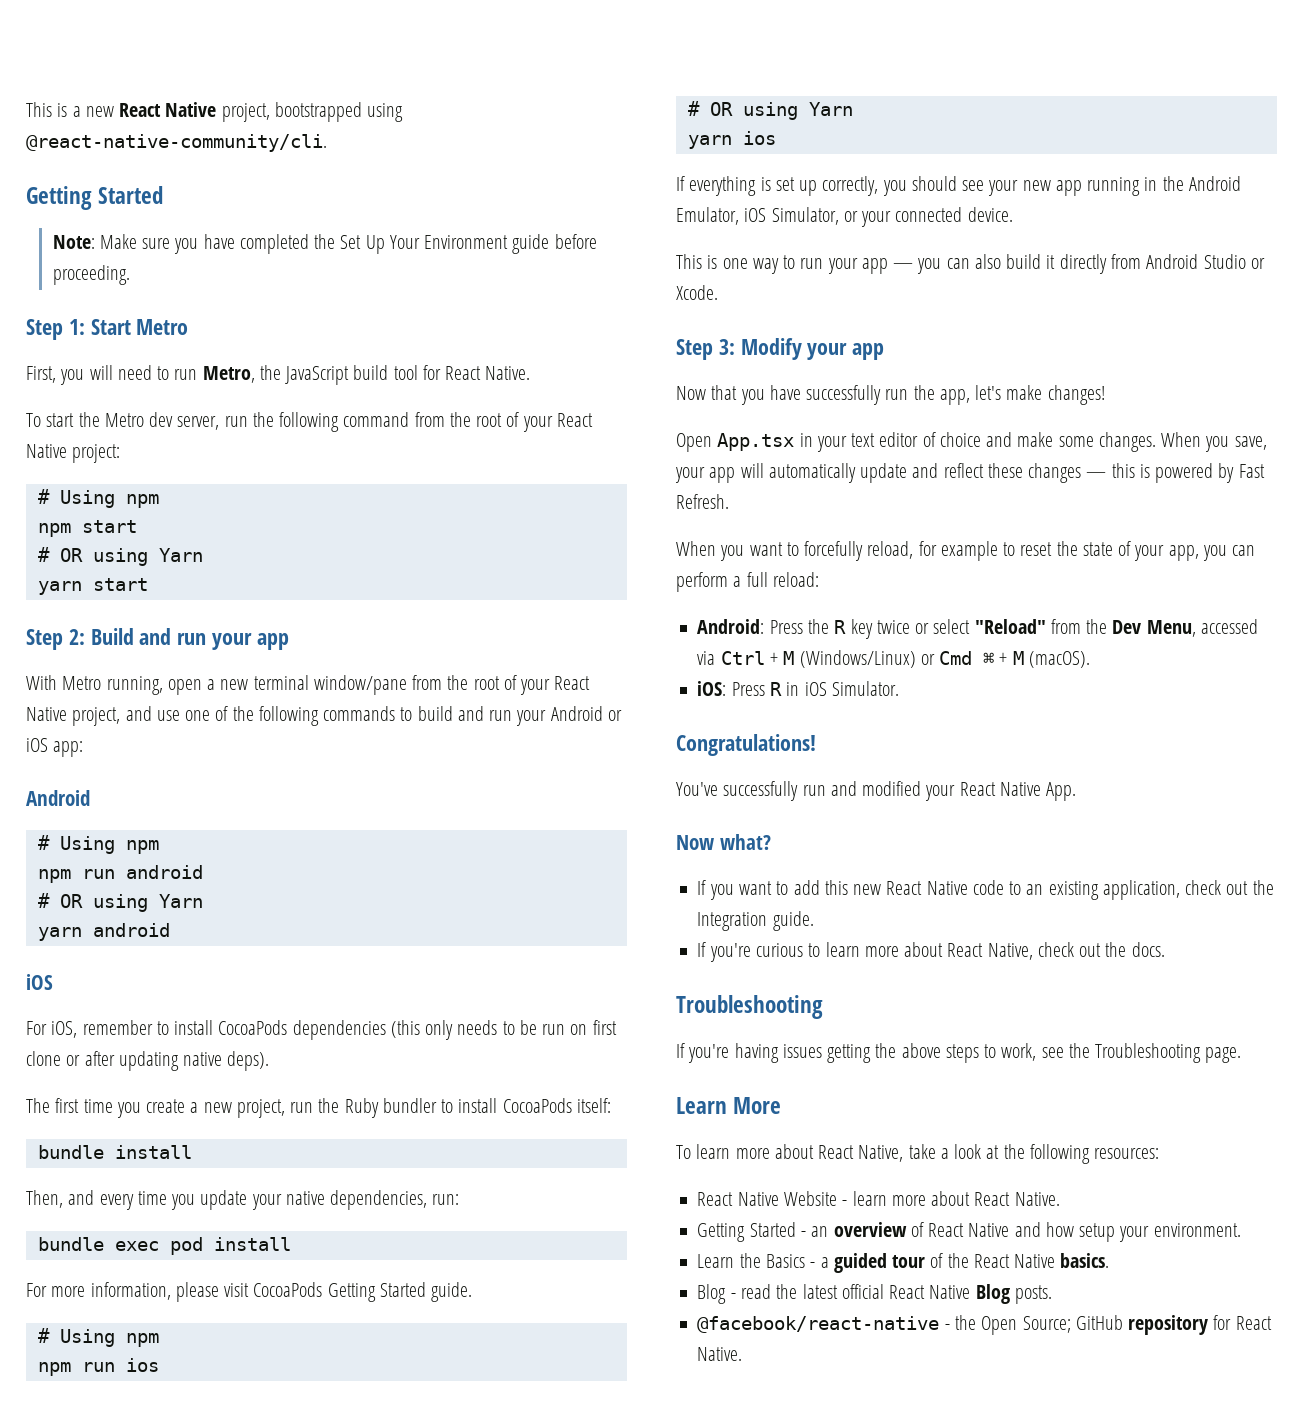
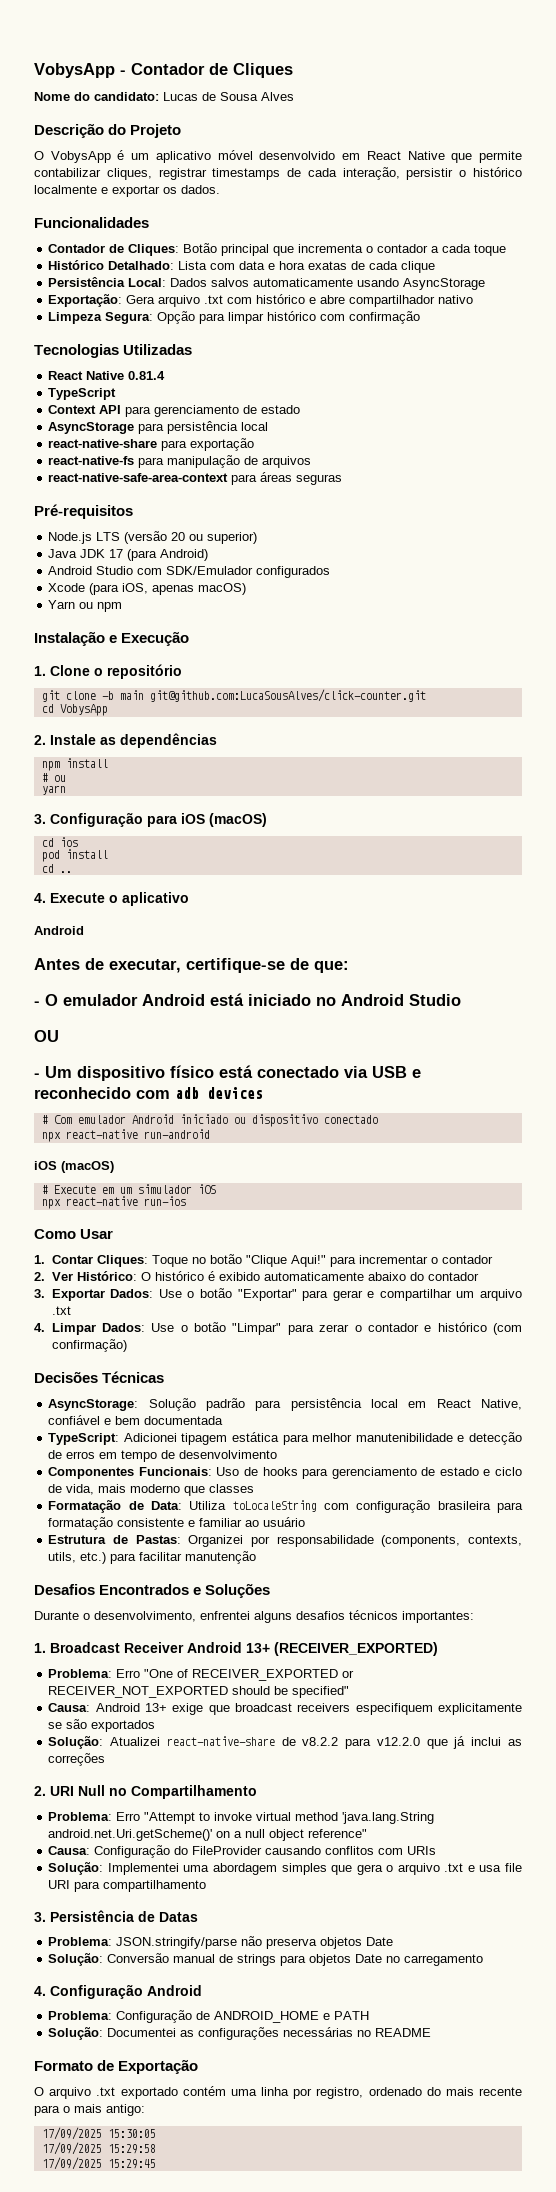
- This is a new React Native project, bootstrapped using @react-native-community/cli.
- Getting Started
- Note: Make sure you have completed the Set Up Your Environment guide before proceeding.
- Step 1: Start Metro
- First, you will need to run Metro, the JavaScript build tool for React Native.
- To start the Metro dev server, run the following command from the root of your React Native project:
- # Using npm
- npm start
- # OR using Yarn
- yarn start
- Step 2: Build and run your app
- With Metro running, open a new terminal window/pane from the root of your React Native project, and use one of the following commands to build and run your Android or iOS app:
+ VobysApp - Contador de Cliques
+ Nome do candidato: Lucas de Sousa Alves
+ Descrição do Projeto
+ O VobysApp é um aplicativo móvel desenvolvido em React Native que permite contabilizar cliques, registrar timestamps de cada interação, persistir o histórico localmente e exportar os dados.
+ Funcionalidades
+ Contador de Cliques: Botão principal que incrementa o contador a cada toque
+ Histórico Detalhado: Lista com data e hora exatas de cada clique
+ Persistência Local: Dados salvos automaticamente usando AsyncStorage
+ Exportação: Gera arquivo .txt com histórico e abre compartilhador nativo
+ Limpeza Segura: Opção para limpar histórico com confirmação
+ Tecnologias Utilizadas
+ React Native 0.81.4
+ TypeScript
+ Context API para gerenciamento de estado
+ AsyncStorage para persistência local
+ react-native-share para exportação
+ react-native-fs para manipulação de arquivos
+ react-native-safe-area-context para áreas seguras
+ Pré-requisitos
+ Node.js LTS (versão 20 ou superior)
+ Java JDK 17 (para Android)
+ Android Studio com SDK/Emulador configurados
+ Xcode (para iOS, apenas macOS)
+ Yarn ou npm
+ Instalação e Execução
+ 1. Clone o repositório
+ git clone -b main git@github.com:LucaSousAlves/click-counter.git
+ cd VobysApp
+ 2. Instale as dependências
+ npm install
+ # ou
+ yarn
+ 3. Configuração para iOS (macOS)
+ cd ios
+ pod install
+ cd ..
+ 4. Execute o aplicativo
  Android
- # Using npm
- npm run android
- # OR using Yarn
- yarn android
- iOS
- For iOS, remember to install CocoaPods dependencies (this only needs to be run on first clone or after updating native deps).
- The first time you create a new project, run the Ruby bundler to install CocoaPods itself:
- bundle install
- Then, and every time you update your native dependencies, run:
- bundle exec pod install
- For more information, please visit CocoaPods Getting Started guide.
- # Using npm
- npm run ios
- # OR using Yarn
- yarn ios
- If everything is set up correctly, you should see your new app running in the Android Emulator, iOS Simulator, or your connected device.
- This is one way to run your app — you can also build it directly from Android Studio or Xcode.
- Step 3: Modify your app
- Now that you have successfully run the app, let's make changes!
- Open App.tsx in your text editor of choice and make some changes. When you save, your app will automatically update and reflect these changes — this is powered by Fast Refresh.
- When you want to forcefully reload, for example to reset the state of your app, you can perform a full reload:
- Android: Press the R key twice or select "Reload" from the Dev Menu, accessed via Ctrl + M (Windows/Linux) or Cmd ⌘ + M (macOS).
- iOS: Press R in iOS Simulator.
- Congratulations!
- You've successfully run and modified your React Native App.
- Now what?
- If you want to add this new React Native code to an existing application, check out the Integration guide.
- If you're curious to learn more about React Native, check out the docs.
- Troubleshooting
- If you're having issues getting the above steps to work, see the Troubleshooting page.
- Learn More
- To learn more about React Native, take a look at the following resources:
- React Native Website - learn more about React Native.
- Getting Started - an overview of React Native and how setup your environment.
- Learn the Basics - a guided tour of the React Native basics.
- Blog - read the latest official React Native Blog posts.
- @facebook/react-native - the Open Source; GitHub repository for React Native.
+ Antes de executar, certifique-se de que:
+ - O emulador Android está iniciado no Android Studio
+ OU
+ - Um dispositivo físico está conectado via USB e reconhecido com adb devices
+ # Com emulador Android iniciado ou dispositivo conectado
+ npx react-native run-android
+ iOS (macOS)
+ # Execute em um simulador iOS
+ npx react-native run-ios
+ Como Usar
+ 1. Contar Cliques: Toque no botão "Clique Aqui!" para incrementar o contador
+ 2. Ver Histórico: O histórico é exibido automaticamente abaixo do contador
+ 3. Exportar Dados: Use o botão "Exportar" para gerar e compartilhar um arquivo .txt
+ 4. Limpar Dados: Use o botão "Limpar" para zerar o contador e histórico (com confirmação)
+ Decisões Técnicas
+ AsyncStorage: Solução padrão para persistência local em React Native, confiável e bem documentada
+ TypeScript: Adicionei tipagem estática para melhor manutenibilidade e detecção de erros em tempo de desenvolvimento
+ Componentes Funcionais: Uso de hooks para gerenciamento de estado e ciclo de vida, mais moderno que classes
+ Formatação de Data: Utiliza toLocaleString com configuração brasileira para formatação consistente e familiar ao usuário
+ Estrutura de Pastas: Organizei por responsabilidade (components, contexts, utils, etc.) para facilitar manutenção
+ Desafios Encontrados e Soluções
+ Durante o desenvolvimento, enfrentei alguns desafios técnicos importantes:
+ 1. Broadcast Receiver Android 13+ (RECEIVER_EXPORTED)
+ Problema: Erro "One of RECEIVER_EXPORTED or RECEIVER_NOT_EXPORTED should be specified"
+ Causa: Android 13+ exige que broadcast receivers especifiquem explicitamente se são exportados
+ Solução: Atualizei react-native-share de v8.2.2 para v12.2.0 que já inclui as correções
+ 2. URI Null no Compartilhamento
+ Problema: Erro "Attempt to invoke virtual method 'java.lang.String android.net.Uri.getScheme()' on a null object reference"
+ Causa: Configuração do FileProvider causando conflitos com URIs
+ Solução: Implementei uma abordagem simples que gera o arquivo .txt e usa file URI para compartilhamento
+ 3. Persistência de Datas
+ Problema: JSON.stringify/parse não preserva objetos Date
+ Solução: Conversão manual de strings para objetos Date no carregamento
+ 4. Configuração Android
+ Problema: Configuração de ANDROID_HOME e PATH
+ Solução: Documentei as configurações necessárias no README
+ Formato de Exportação
+ O arquivo .txt exportado contém uma linha por registro, ordenado do mais recente para o mais antigo:
+ 17/09/2025 15:30:05
+ 17/09/2025 15:29:58
+ 17/09/2025 15:29:45

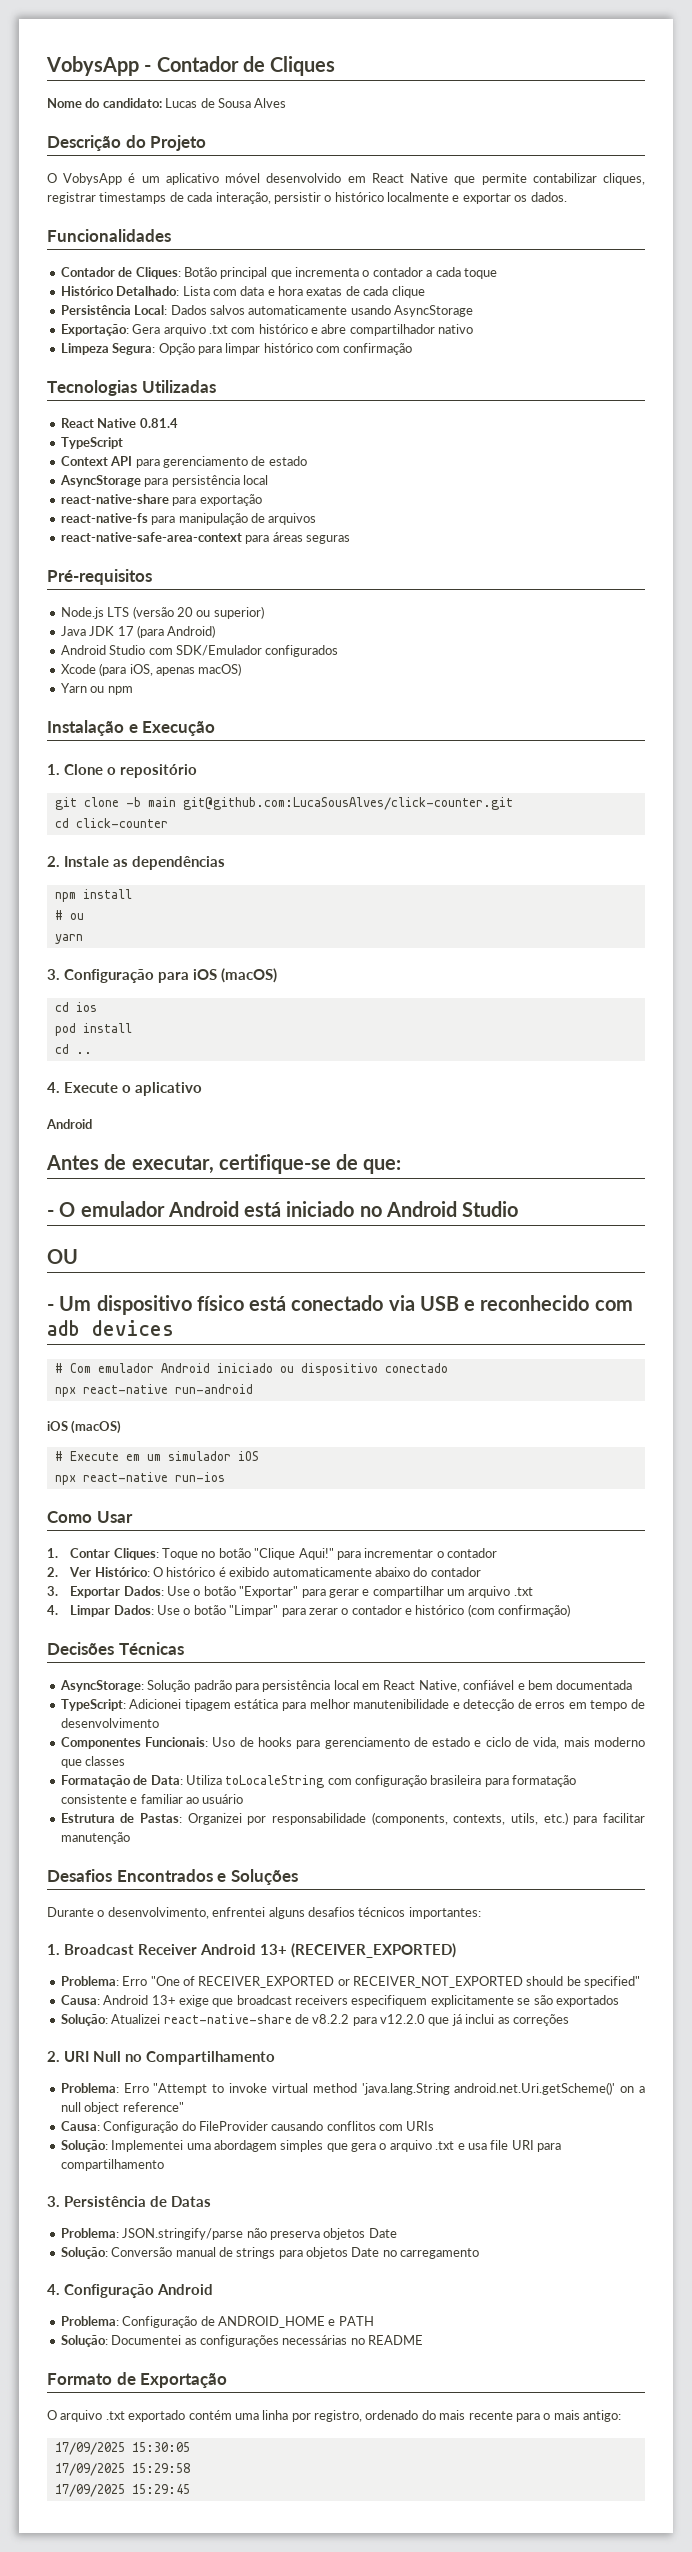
- cd VobysApp
+ cd click-counter

